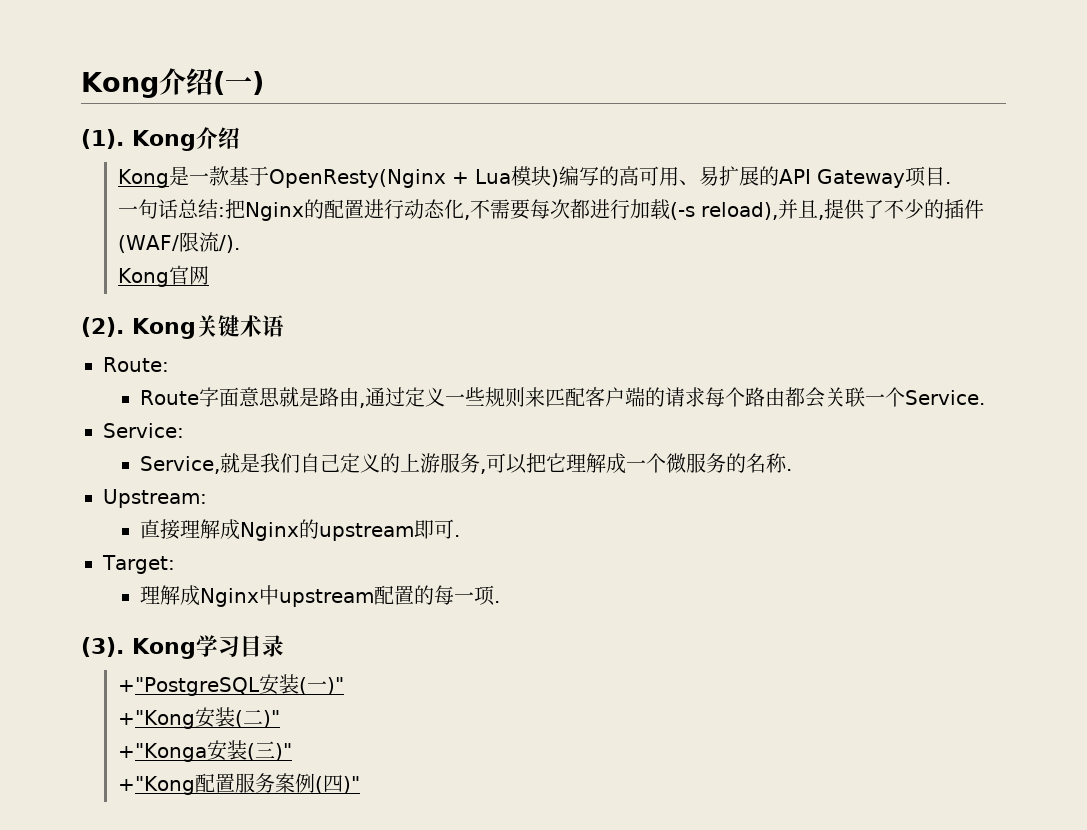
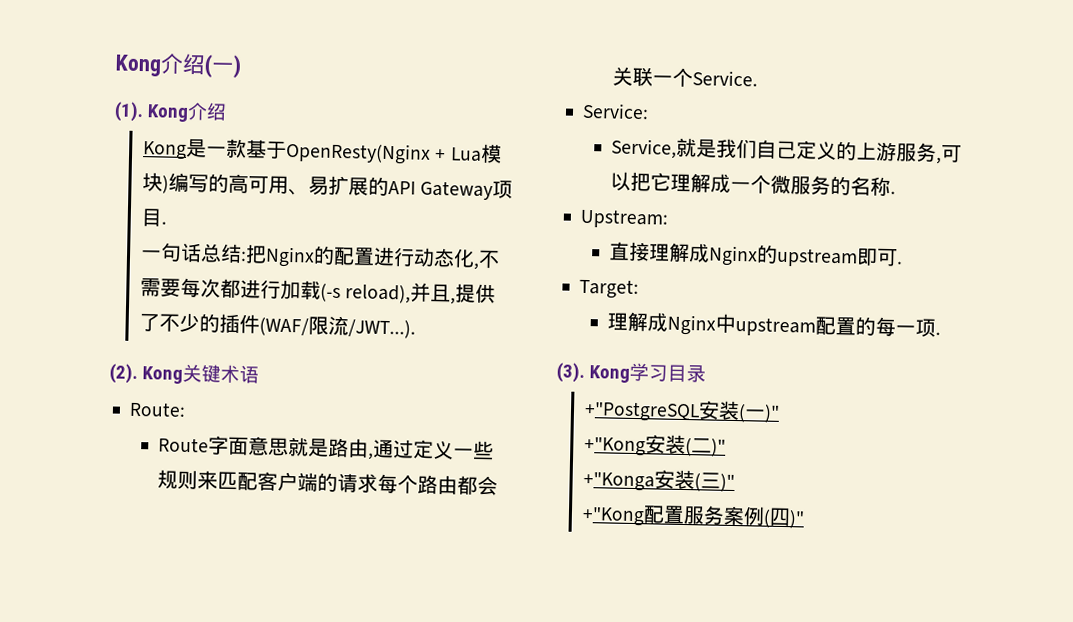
- 一句话总结:把Nginx的配置进行动态化,不需要每次都进行加载(-s reload),并且,提供了不少的插件(WAF/限流/).
- Kong官网
+ 一句话总结:把Nginx的配置进行动态化,不需要每次都进行加载(-s reload),并且,提供了不少的插件(WAF/限流/JWT...).

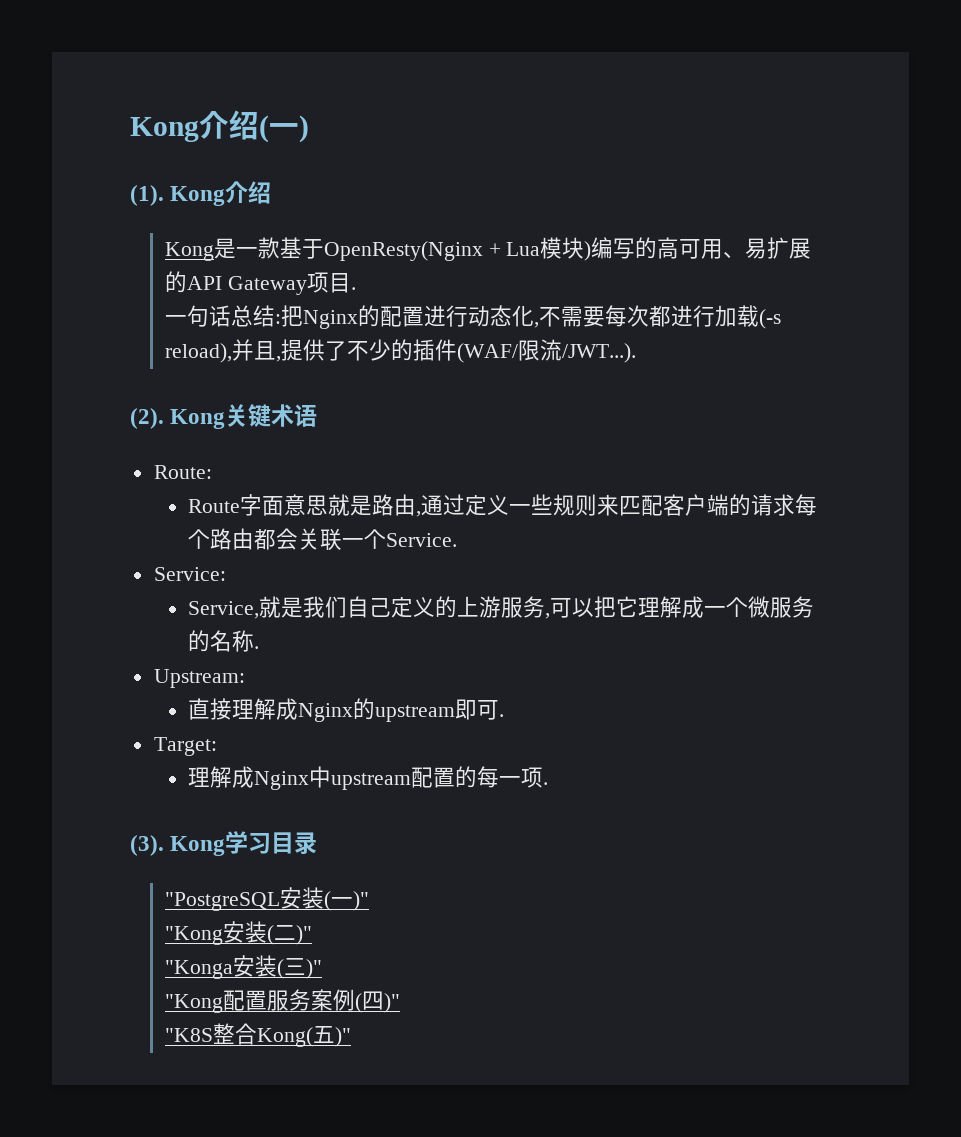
- +"PostgreSQL安装(一)"
+ "PostgreSQL安装(一)"
- +"Kong安装(二)"
+ "Kong安装(二)"
- +"Konga安装(三)"
+ "Konga安装(三)"
- +"Kong配置服务案例(四)"
+ "Kong配置服务案例(四)"
+ "K8S整合Kong(五)"

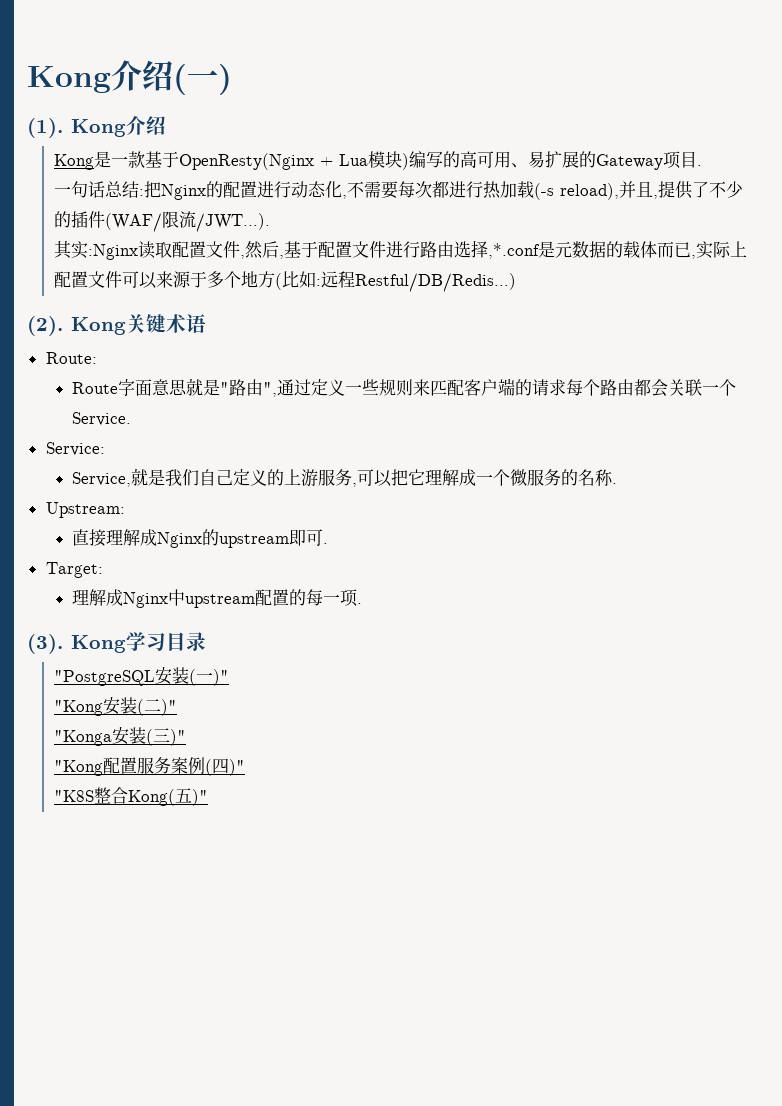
- Kong是一款基于OpenResty(Nginx + Lua模块)编写的高可用、易扩展的API Gateway项目.
+ Kong是一款基于OpenResty(Nginx + Lua模块)编写的高可用、易扩展的Gateway项目.
- 一句话总结:把Nginx的配置进行动态化,不需要每次都进行加载(-s reload),并且,提供了不少的插件(WAF/限流/JWT...).
+ 一句话总结:把Nginx的配置进行动态化,不需要每次都进行热加载(-s reload),并且,提供了不少的插件(WAF/限流/JWT...).
+ 其实:Nginx读取配置文件,然后,基于配置文件进行路由选择,*.conf是元数据的载体而已,实际上配置文件可以来源于多个地方(比如:远程Restful/DB/Redis...)
- Route字面意思就是路由,通过定义一些规则来匹配客户端的请求每个路由都会关联一个Service.
+ Route字面意思就是"路由",通过定义一些规则来匹配客户端的请求每个路由都会关联一个Service.

